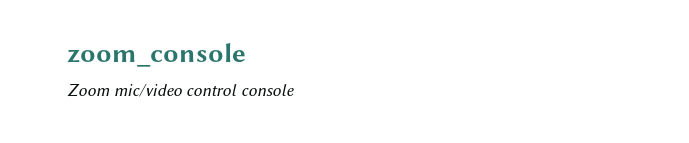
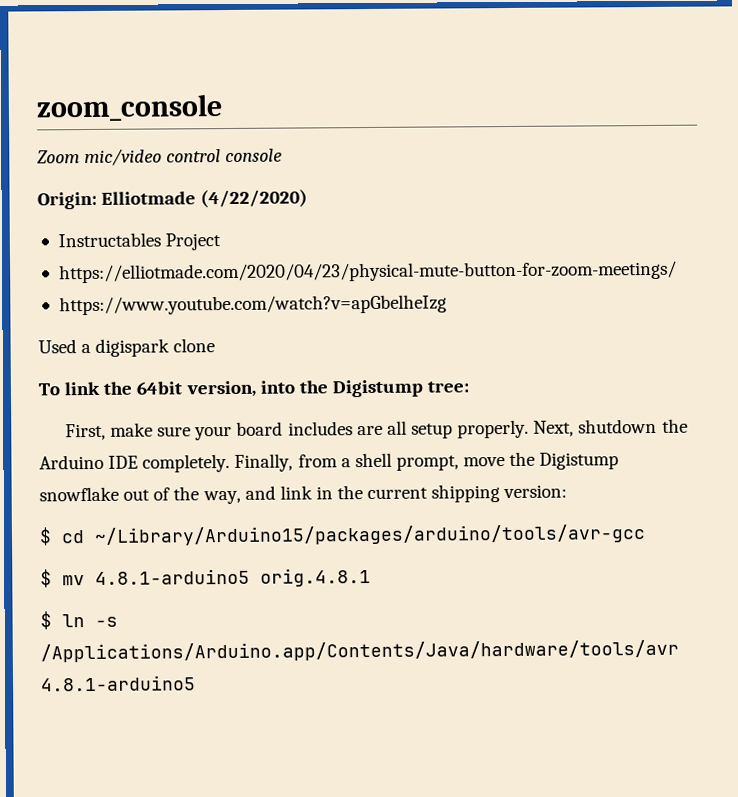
+ Origin: Elliotmade (4/22/2020)
+ Instructables Project
+ https://elliotmade.com/2020/04/23/physical-mute-button-for-zoom-meetings/
+ https://www.youtube.com/watch?v=apGbelheIzg
+ Used a digispark clone
+ To link the 64bit version, into the Digistump tree:
+ First, make sure your board includes are all setup properly. Next, shutdown the Arduino IDE completely. Finally, from a shell prompt, move the Digistump snowflake out of the way, and link in the current shipping version:
+ $ cd ~/Library/Arduino15/packages/arduino/tools/avr-gcc
+ $ mv 4.8.1-arduino5 orig.4.8.1
+ $ ln -s /Applications/Arduino.app/Contents/Java/hardware/tools/avr 4.8.1-arduino5

